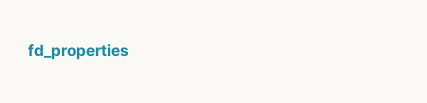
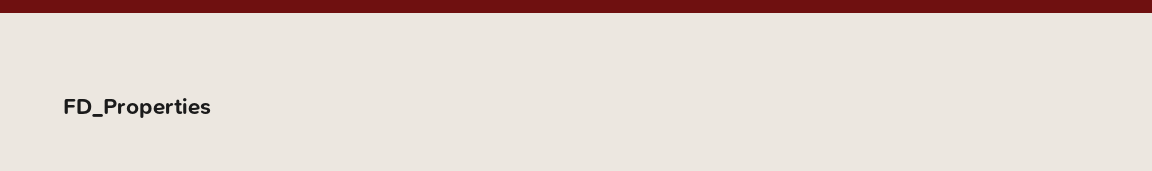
- fd_properties
+ FD_Properties

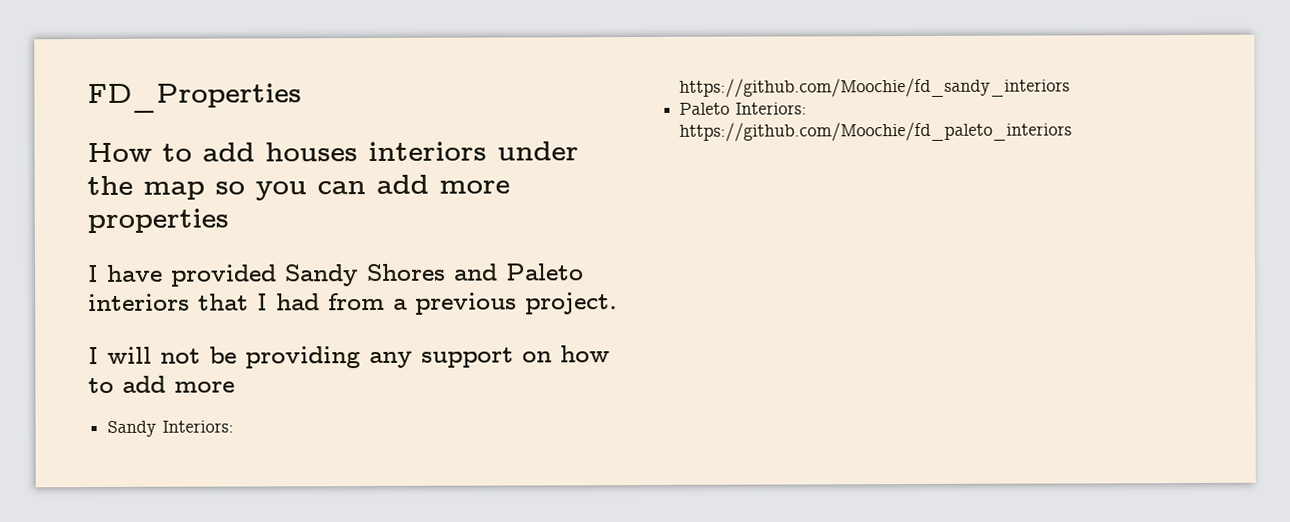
+ How to add houses interiors under the map so you can add more properties
+ I have provided Sandy Shores and Paleto interiors that I had from a previous project.
+ I will not be providing any support on how to add more
+ Sandy Interiors: https://github.com/Moochie/fd_sandy_interiors
+ Paleto Interiors: https://github.com/Moochie/fd_paleto_interiors

